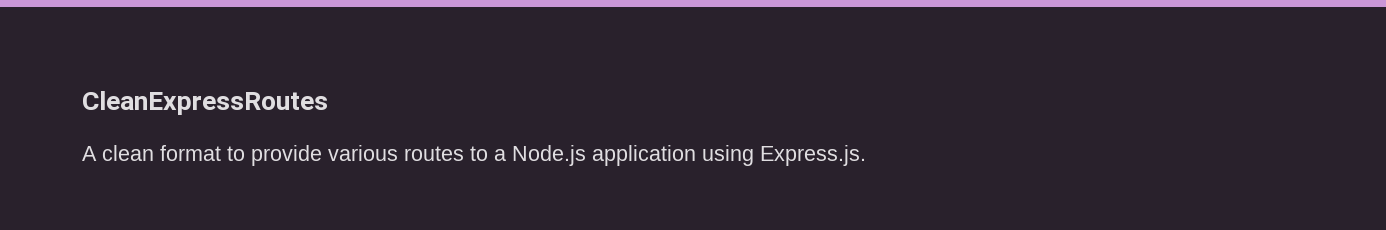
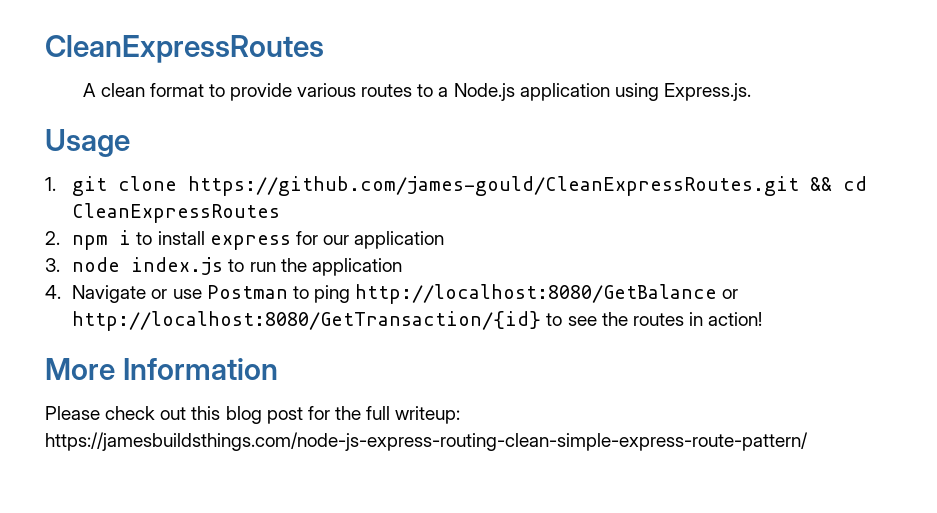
+ Usage
+ 1. git clone https://github.com/james-gould/CleanExpressRoutes.git && cd CleanExpressRoutes
+ 2. npm i to install express for our application
+ 3. node index.js to run the application
+ 4. Navigate or use Postman to ping http://localhost:8080/GetBalance or http://localhost:8080/GetTransaction/{id} to see the routes in action!
+ More Information
+ Please check out this blog post for the full writeup: https://jamesbuildsthings.com/node-js-express-routing-clean-simple-express-route-pattern/

